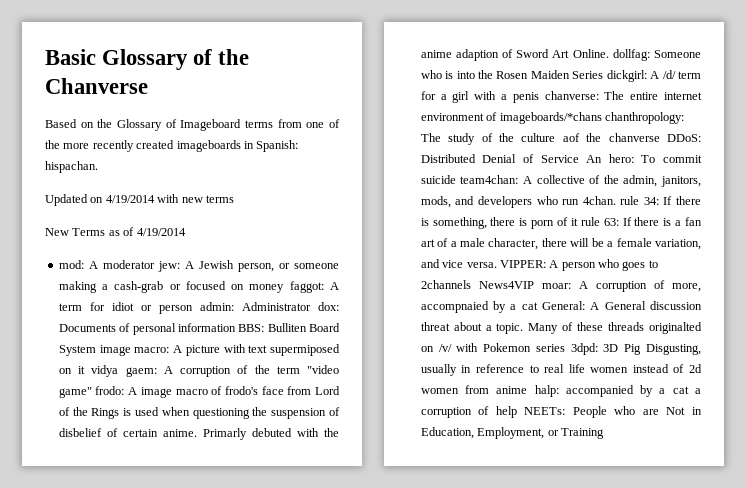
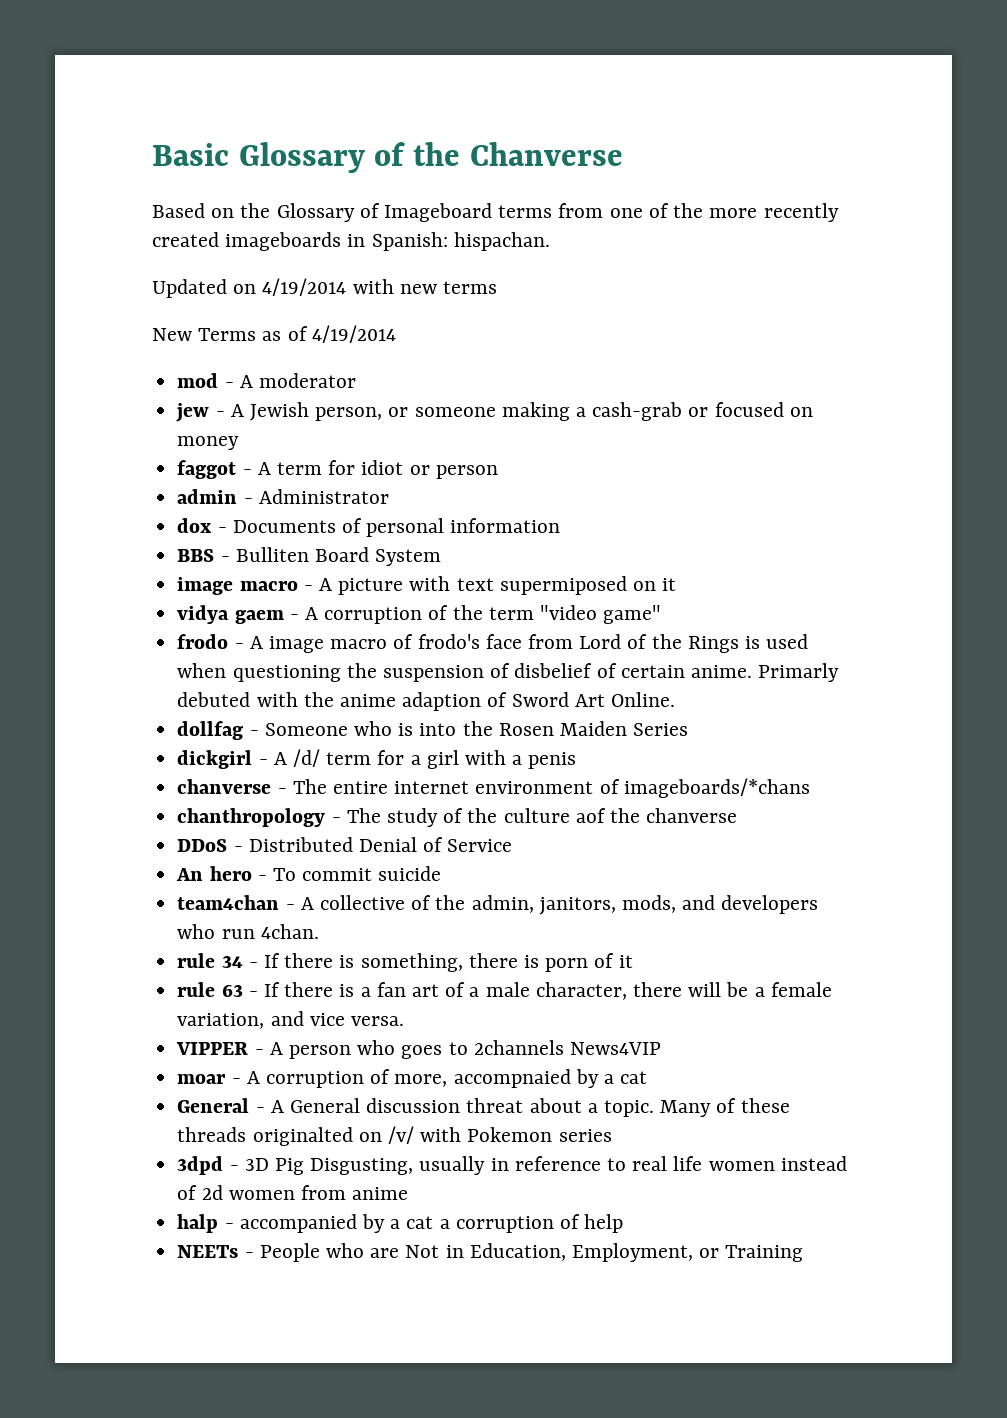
- mod: A moderator jew: A Jewish person, or someone making a cash-grab or focused on money faggot: A term for idiot or person admin: Administrator dox: Documents of personal information BBS: Bulliten Board System image macro: A picture with text supermiposed on it vidya gaem: A corruption of the term "video game" frodo: A image macro of frodo's face from Lord of the Rings is used when questioning the suspension of disbelief of certain anime.
+ mod - A moderator
+ jew - A Jewish person, or someone making a cash-grab or focused on money
+ faggot - A term for idiot or person
+ admin - Administrator
+ dox - Documents of personal information
+ BBS - Bulliten Board System
+ image macro - A picture with text supermiposed on it
+ vidya gaem - A corruption of the term "video game"
+ frodo - A image macro of frodo's face from Lord of the Rings is used when questioning the suspension of disbelief of certain anime.
- Primarly debuted with the anime adaption of Sword Art Online. dollfag: Someone who is into the Rosen Maiden Series dickgirl: A /d/ term for a girl with a penis chanverse: The entire internet environment of imageboards/*chans chanthropology: The study of the culture aof the chanverse DDoS: Distributed Denial of Service An hero: To commit suicide team4chan: A collective of the admin, janitors, mods, and developers who run 4chan. rule 34: If there is something, there is porn of it rule 63: If there is a fan art of a male character, there will be a female variation, and vice versa. VIPPER: A person who goes to 2channels News4VIP moar: A corruption of more, accompnaied by a cat General: A General discussion threat about a topic.
+ Primarly debuted with the anime adaption of Sword Art Online.
+ dollfag - Someone who is into the Rosen Maiden Series
+ dickgirl - A /d/ term for a girl with a penis
+ chanverse - The entire internet environment of imageboards/*chans
+ chanthropology - The study of the culture aof the chanverse
+ DDoS - Distributed Denial of Service
+ An hero - To commit suicide
+ team4chan - A collective of the admin, janitors, mods, and developers who run 4chan.
+ rule 34 - If there is something, there is porn of it
+ rule 63 - If there is a fan art of a male character, there will be a female variation, and vice versa.
+ VIPPER - A person who goes to 2channels News4VIP
+ moar - A corruption of more, accompnaied by a cat
+ General - A General discussion threat about a topic.
- Many of these threads originalted on /v/ with Pokemon series 3dpd: 3D Pig Disgusting, usually in reference to real life women instead of 2d women from anime halp: accompanied by a cat a corruption of help NEETs: People who are Not in Education, Employment, or Training
+ Many of these threads originalted on /v/ with Pokemon series
+ 3dpd - 3D Pig Disgusting, usually in reference to real life women instead of 2d women from anime
+ halp - accompanied by a cat a corruption of help
+ NEETs - People who are Not in Education, Employment, or Training

